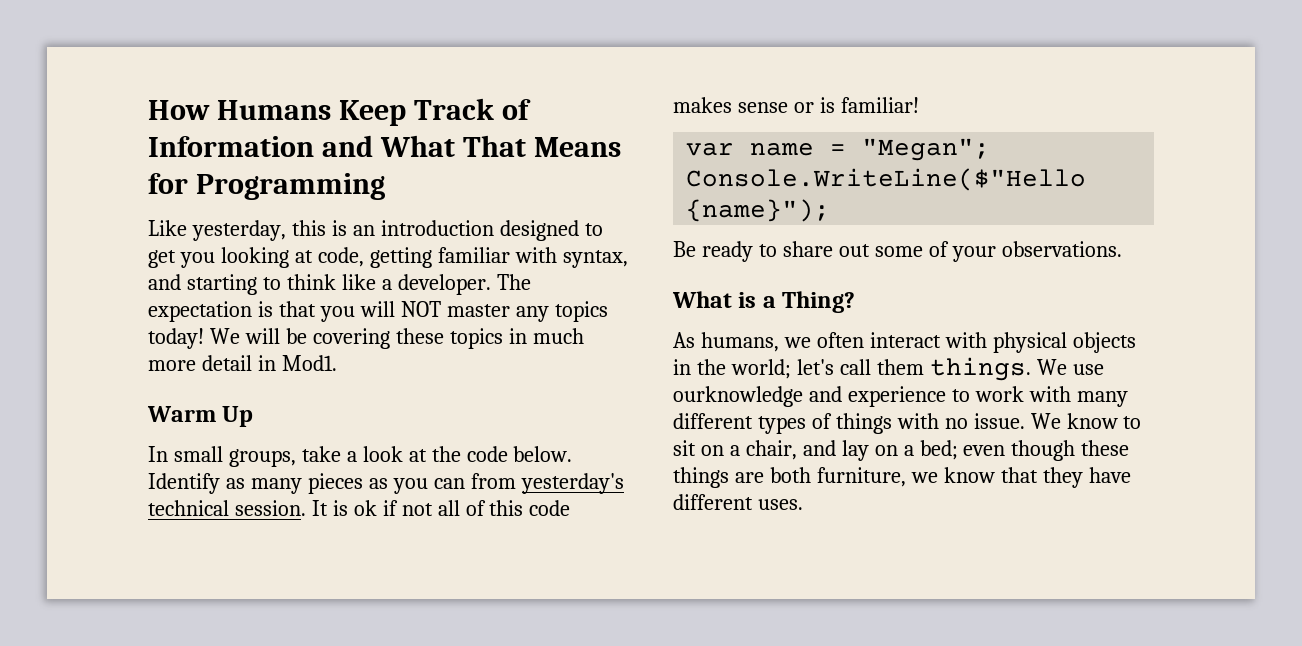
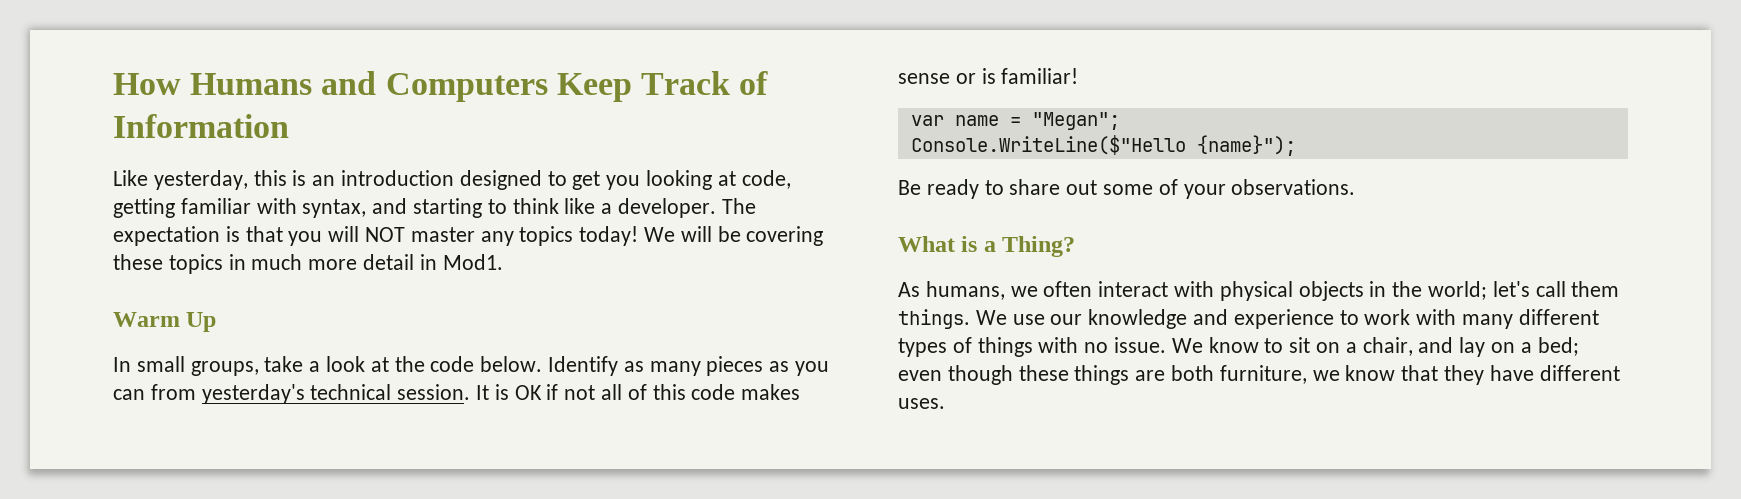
- How Humans Keep Track of Information and What That Means for Programming
+ How Humans and Computers Keep Track of Information
- It is ok if not all of this code makes sense or is familiar!
+ It is OK if not all of this code makes sense or is familiar!
- We use ourknowledge and experience to work with many different types of things with no issue.
+ We use our knowledge and experience to work with many different types of things with no issue.

